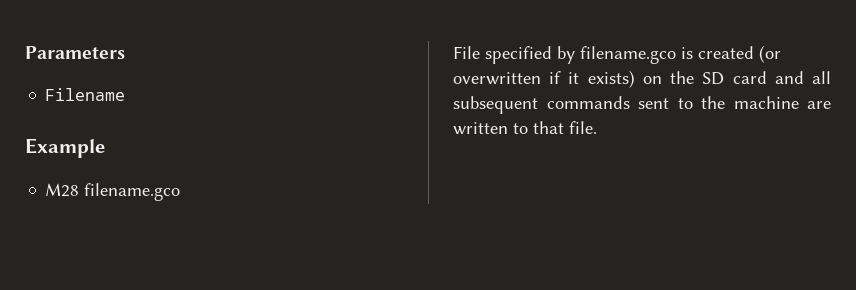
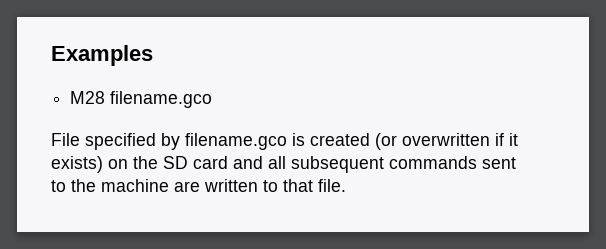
- Parameters
- Filename
- Example
+ Examples

